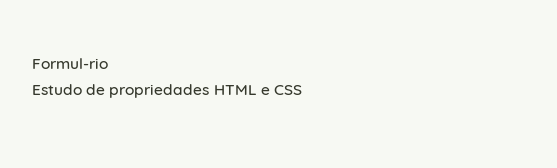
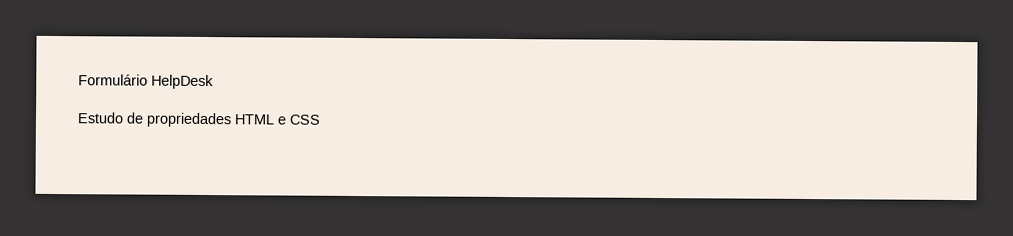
- Formul-rio
+ Formulário HelpDesk

